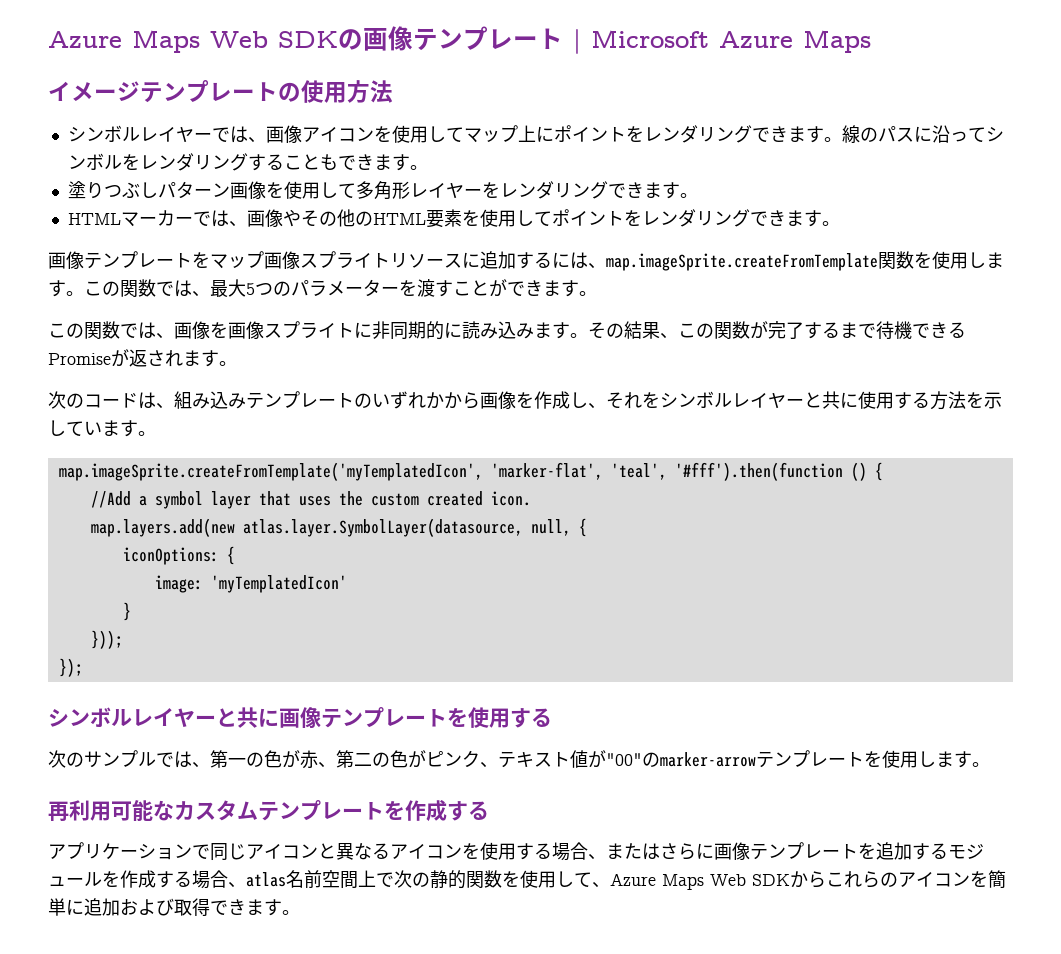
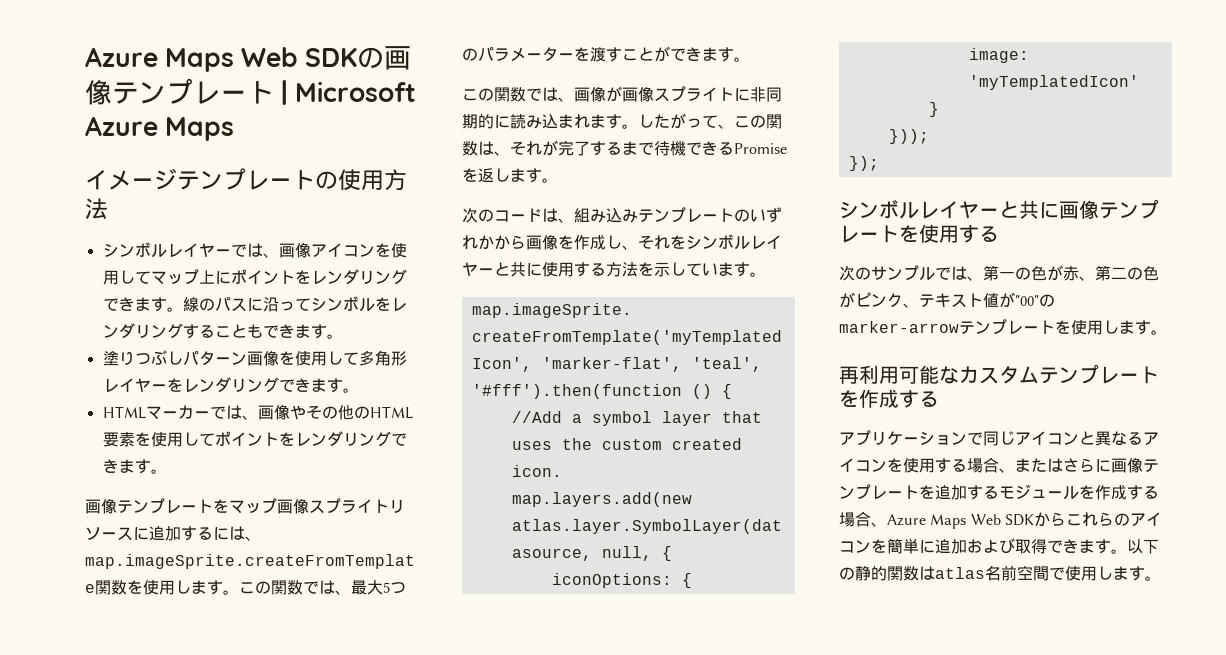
- この関数では、画像を画像スプライトに非同期的に読み込みます。その結果、この関数が完了するまで待機できるPromiseが返されます。
+ この関数では、画像が画像スプライトに非同期的に読み込まれます。したがって、この関数は、それが完了するまで待機できるPromiseを返します。
- アプリケーションで同じアイコンと異なるアイコンを使用する場合、またはさらに画像テンプレートを追加するモジュールを作成する場合、atlas名前空間上で次の静的関数を使用して、Azure Maps Web SDKからこれらのアイコンを簡単に追加および取得できます。
+ アプリケーションで同じアイコンと異なるアイコンを使用する場合、またはさらに画像テンプレートを追加するモジュールを作成する場合、Azure Maps Web SDKからこれらのアイコンを簡単に追加および取得できます。
+ 以下の静的関数はatlas名前空間で使用します。

